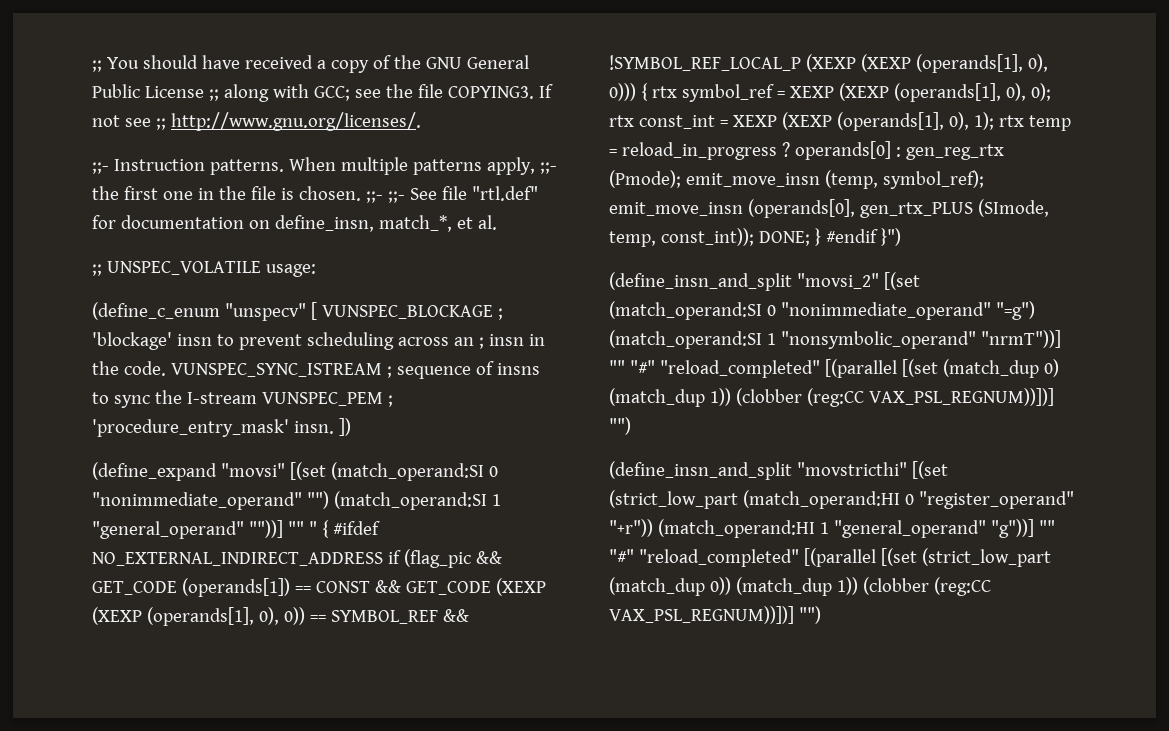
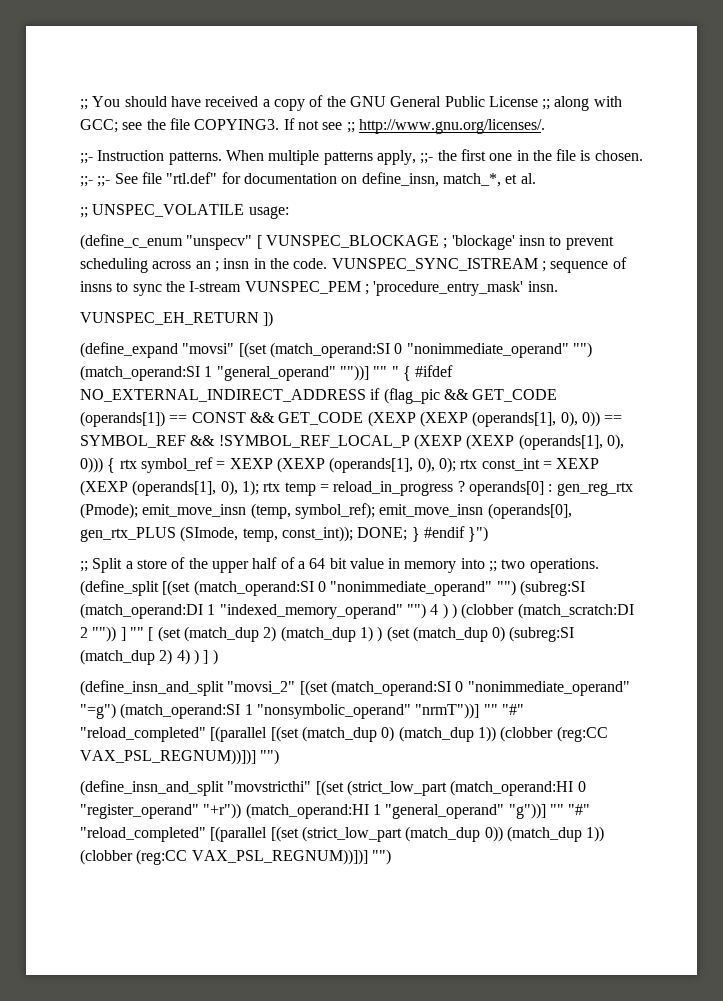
- VUNSPEC_SYNC_ISTREAM ; sequence of insns to sync the I-stream VUNSPEC_PEM ; 'procedure_entry_mask' insn. ])
+ VUNSPEC_SYNC_ISTREAM ; sequence of insns to sync the I-stream VUNSPEC_PEM ; 'procedure_entry_mask' insn.
+ VUNSPEC_EH_RETURN ])
+ ;; Split a store of the upper half of a 64 bit value in memory into ;; two operations. (define_split [(set (match_operand:SI 0 "nonimmediate_operand" "") (subreg:SI (match_operand:DI 1 "indexed_memory_operand" "") 4 ) ) (clobber (match_scratch:DI 2 "")) ] "" [ (set (match_dup 2) (match_dup 1) ) (set (match_dup 0) (subreg:SI (match_dup 2) 4) ) ] )

